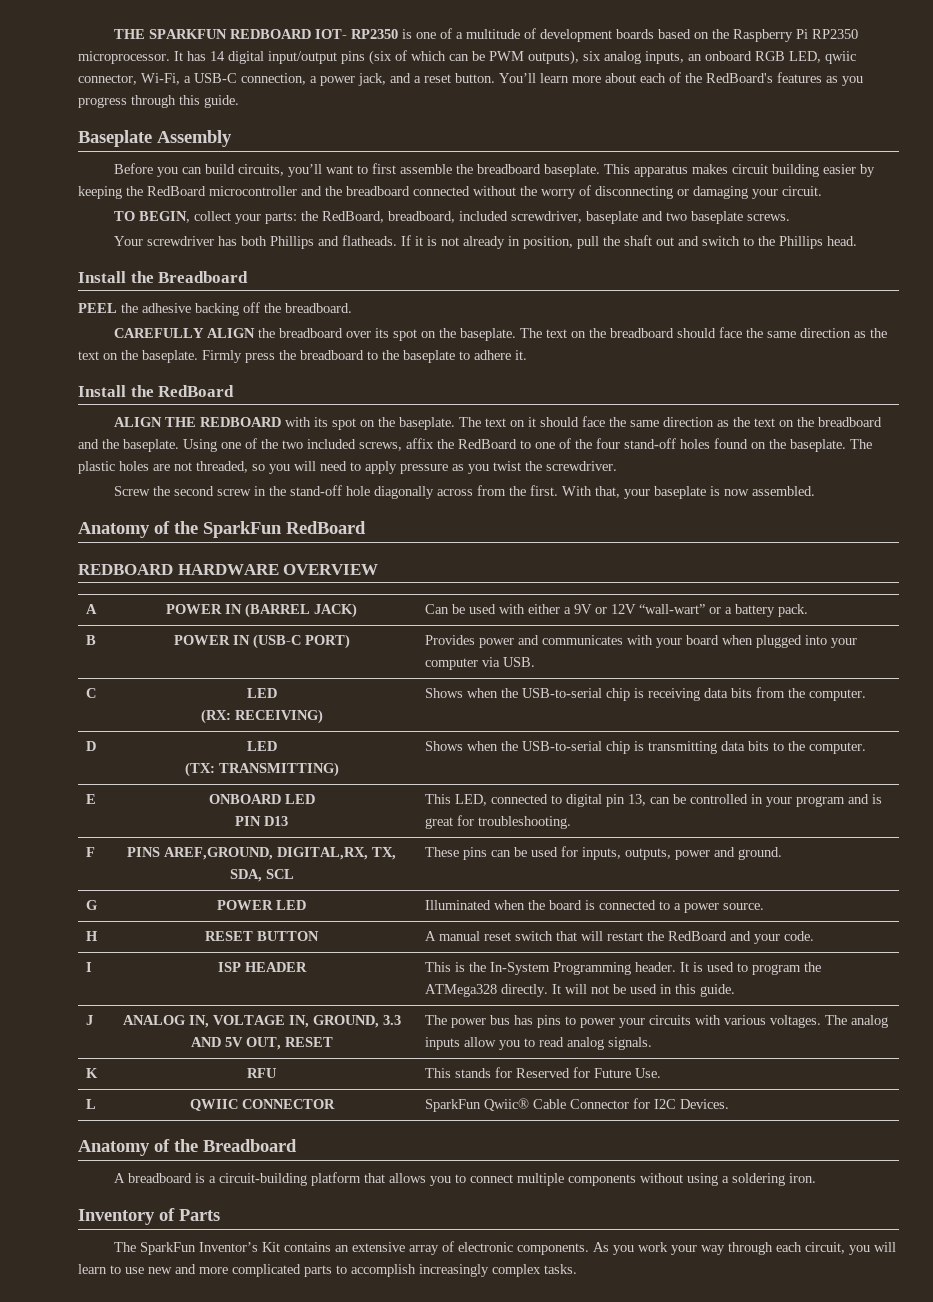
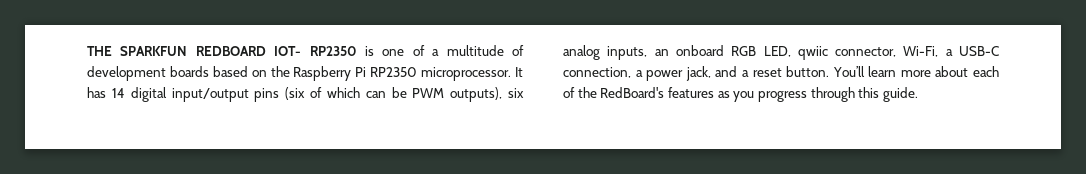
- Baseplate Assembly
- Before you can build circuits, you’ll want to first assemble the breadboard baseplate. This apparatus makes circuit building easier by keeping the RedBoard microcontroller and the breadboard connected without the worry of disconnecting or damaging your circuit.
- TO BEGIN, collect your parts: the RedBoard, breadboard, included screwdriver, baseplate and two baseplate screws.
- Your screwdriver has both Phillips and flatheads. If it is not already in position, pull the shaft out and switch to the Phillips head.
- Install the Breadboard
- PEEL the adhesive backing off the breadboard.
- CAREFULLY ALIGN the breadboard over its spot on the baseplate. The text on the breadboard should face the same direction as the text on the baseplate. Firmly press the breadboard to the baseplate to adhere it.
- Install the RedBoard
- ALIGN THE REDBOARD with its spot on the baseplate. The text on it should face the same direction as the text on the breadboard and the baseplate. Using one of the two included screws, affix the RedBoard to one of the four stand-off holes found on the baseplate. The plastic holes are not threaded, so you will need to apply pressure as you twist the screwdriver.
- Screw the second screw in the stand-off hole diagonally across from the first. With that, your baseplate is now assembled.
- Anatomy of the SparkFun RedBoard
- REDBOARD HARDWARE OVERVIEW
- A | POWER IN (BARREL JACK) | Can be used with either a 9V or 12V “wall-wart” or a battery pack.
- B | POWER IN (USB-C PORT) | Provides power and communicates with your board when plugged into your computer via USB.
- C | LED
- (RX: RECEIVING) | Shows when the USB-to-serial chip is receiving data bits from the computer.
- D | LED
- (TX: TRANSMITTING) | Shows when the USB-to-serial chip is transmitting data bits to the computer.
- E | ONBOARD LED
- PIN D13 | This LED, connected to digital pin 13, can be controlled in your program and is great for troubleshooting.
- F | PINS AREF,GROUND, DIGITAL,RX, TX, SDA, SCL | These pins can be used for inputs, outputs, power and ground.
- G | POWER LED | Illuminated when the board is connected to a power source.
- H | RESET BUTTON | A manual reset switch that will restart the RedBoard and your code.
- I | ISP HEADER | This is the In-System Programming header. It is used to program the ATMega328 directly. It will not be used in this guide.
- J | ANALOG IN, VOLTAGE IN, GROUND, 3.3 AND 5V OUT, RESET | The power bus has pins to power your circuits with various voltages. The analog inputs allow you to read analog signals.
- K | RFU | This stands for Reserved for Future Use.
- L | QWIIC CONNECTOR | SparkFun Qwiic® Cable Connector for I2C Devices.
- Anatomy of the Breadboard
- A breadboard is a circuit-building platform that allows you to connect multiple components without using a soldering iron.
- Inventory of Parts
- The SparkFun Inventor’s Kit contains an extensive array of electronic components. As you work your way through each circuit, you will learn to use new and more complicated parts to accomplish increasingly complex tasks.

